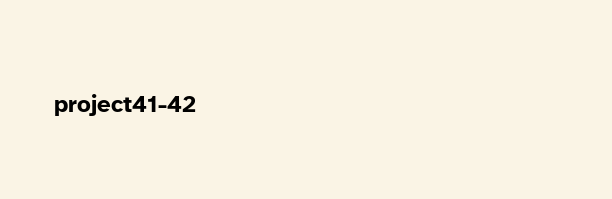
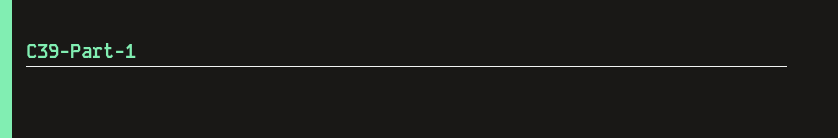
- project41-42
+ C39-Part-1

